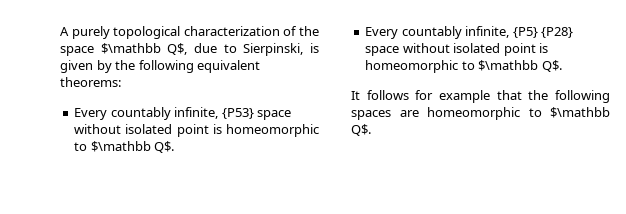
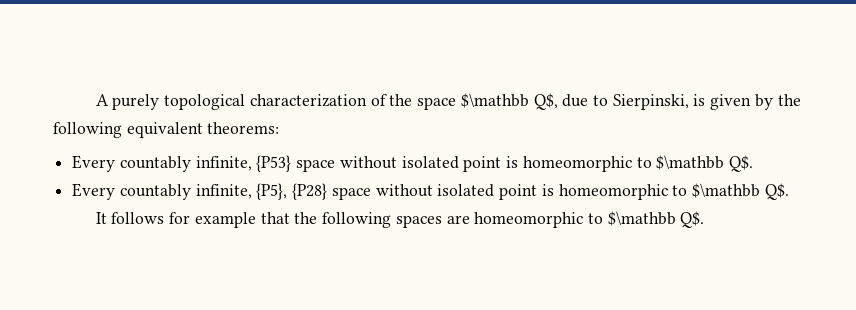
- Every countably infinite, {P5} {P28} space without isolated point is homeomorphic to $\mathbb Q$.
+ Every countably infinite, {P5}, {P28} space without isolated point is homeomorphic to $\mathbb Q$.

